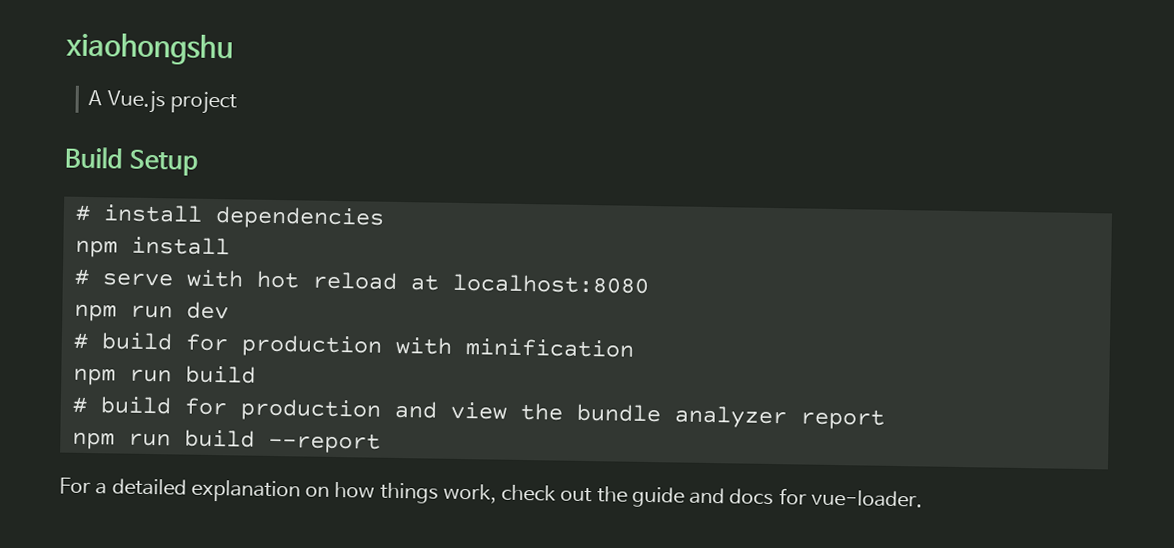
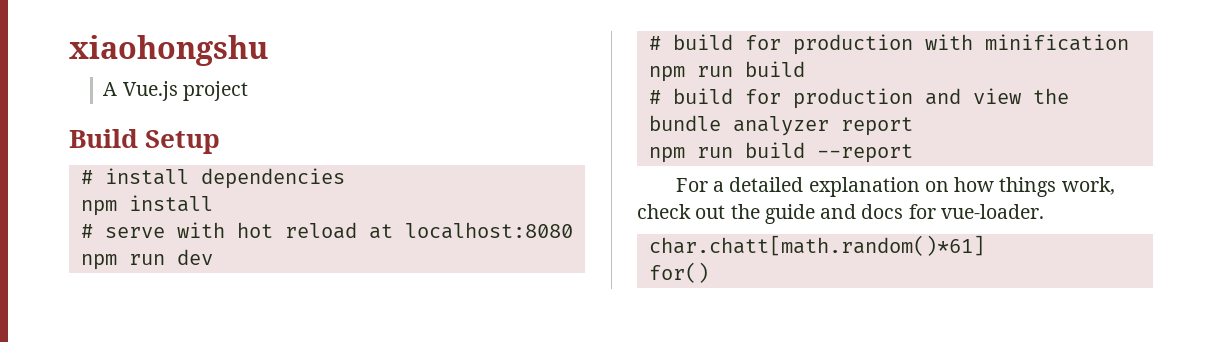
+ char.chatt[math.random()*61]
+ for()

